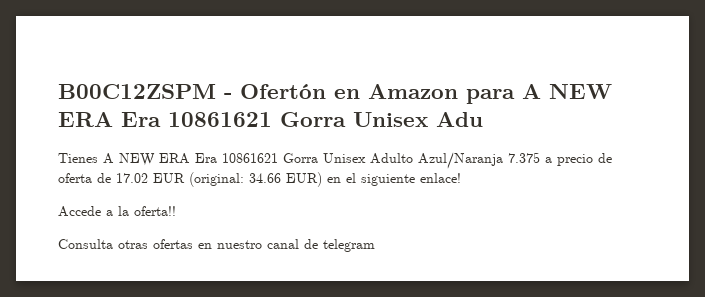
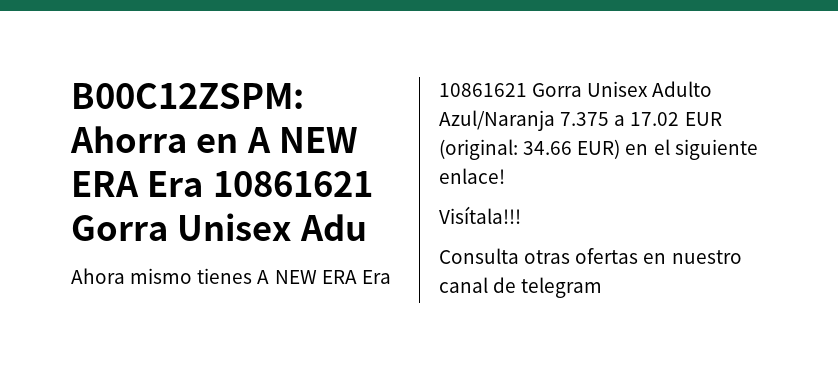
- B00C12ZSPM - Ofertón en Amazon para A NEW ERA Era 10861621 Gorra Unisex Adu
+ B00C12ZSPM: Ahorra en A NEW ERA Era 10861621 Gorra Unisex Adu
- Tienes A NEW ERA Era 10861621 Gorra Unisex Adulto Azul/Naranja 7.375 a precio de oferta de 17.02 EUR (original: 34.66 EUR) en el siguiente enlace!
+ Ahora mismo tienes A NEW ERA Era 10861621 Gorra Unisex Adulto Azul/Naranja 7.375 a 17.02 EUR (original: 34.66 EUR) en el siguiente enlace!
- Accede a la oferta!!
+ Visítala!!!

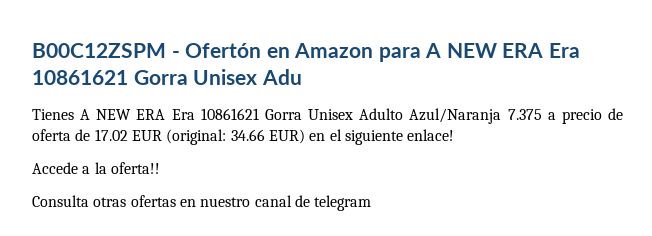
- B00C12ZSPM: Ahorra en A NEW ERA Era 10861621 Gorra Unisex Adu
+ B00C12ZSPM - Ofertón en Amazon para A NEW ERA Era 10861621 Gorra Unisex Adu
- Ahora mismo tienes A NEW ERA Era 10861621 Gorra Unisex Adulto Azul/Naranja 7.375 a 17.02 EUR (original: 34.66 EUR) en el siguiente enlace!
+ Tienes A NEW ERA Era 10861621 Gorra Unisex Adulto Azul/Naranja 7.375 a precio de oferta de 17.02 EUR (original: 34.66 EUR) en el siguiente enlace!
- Visítala!!!
+ Accede a la oferta!!

